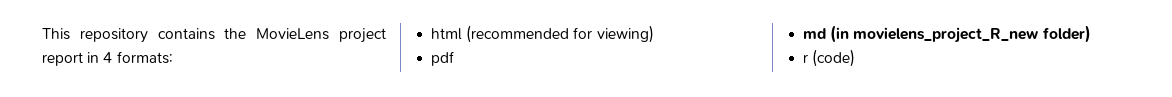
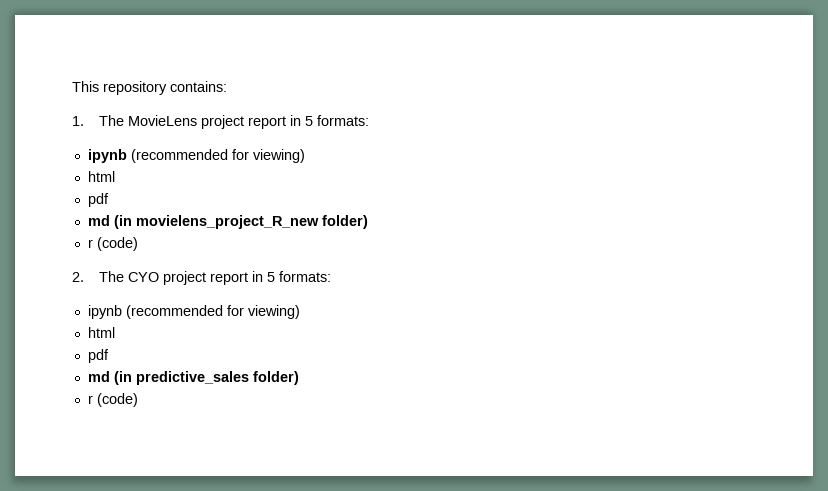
- This repository contains the MovieLens project report in 4 formats:
- html (recommended for viewing)
+ This repository contains:
+ 1. The MovieLens project report in 5 formats:
+ ipynb (recommended for viewing)
+ html
+ 2. The CYO project report in 5 formats:
+ ipynb (recommended for viewing)
+ html
+ pdf
+ md (in predictive_sales folder)
+ r (code)

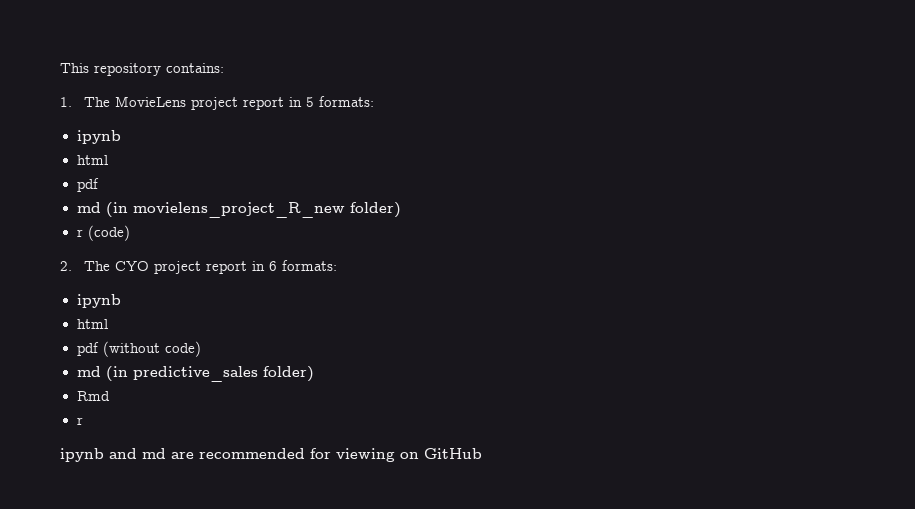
  1. The MovieLens project report in 5 formats:
- ipynb (recommended for viewing)
+ ipynb
- 2. The CYO project report in 5 formats:
- ipynb (recommended for viewing)
+ 2. The CYO project report in 6 formats:
+ ipynb
  html
- pdf
+ pdf (without code)
  md (in predictive_sales folder)
- r (code)
+ Rmd
+ r
+ ipynb and md are recommended for viewing on GitHub

